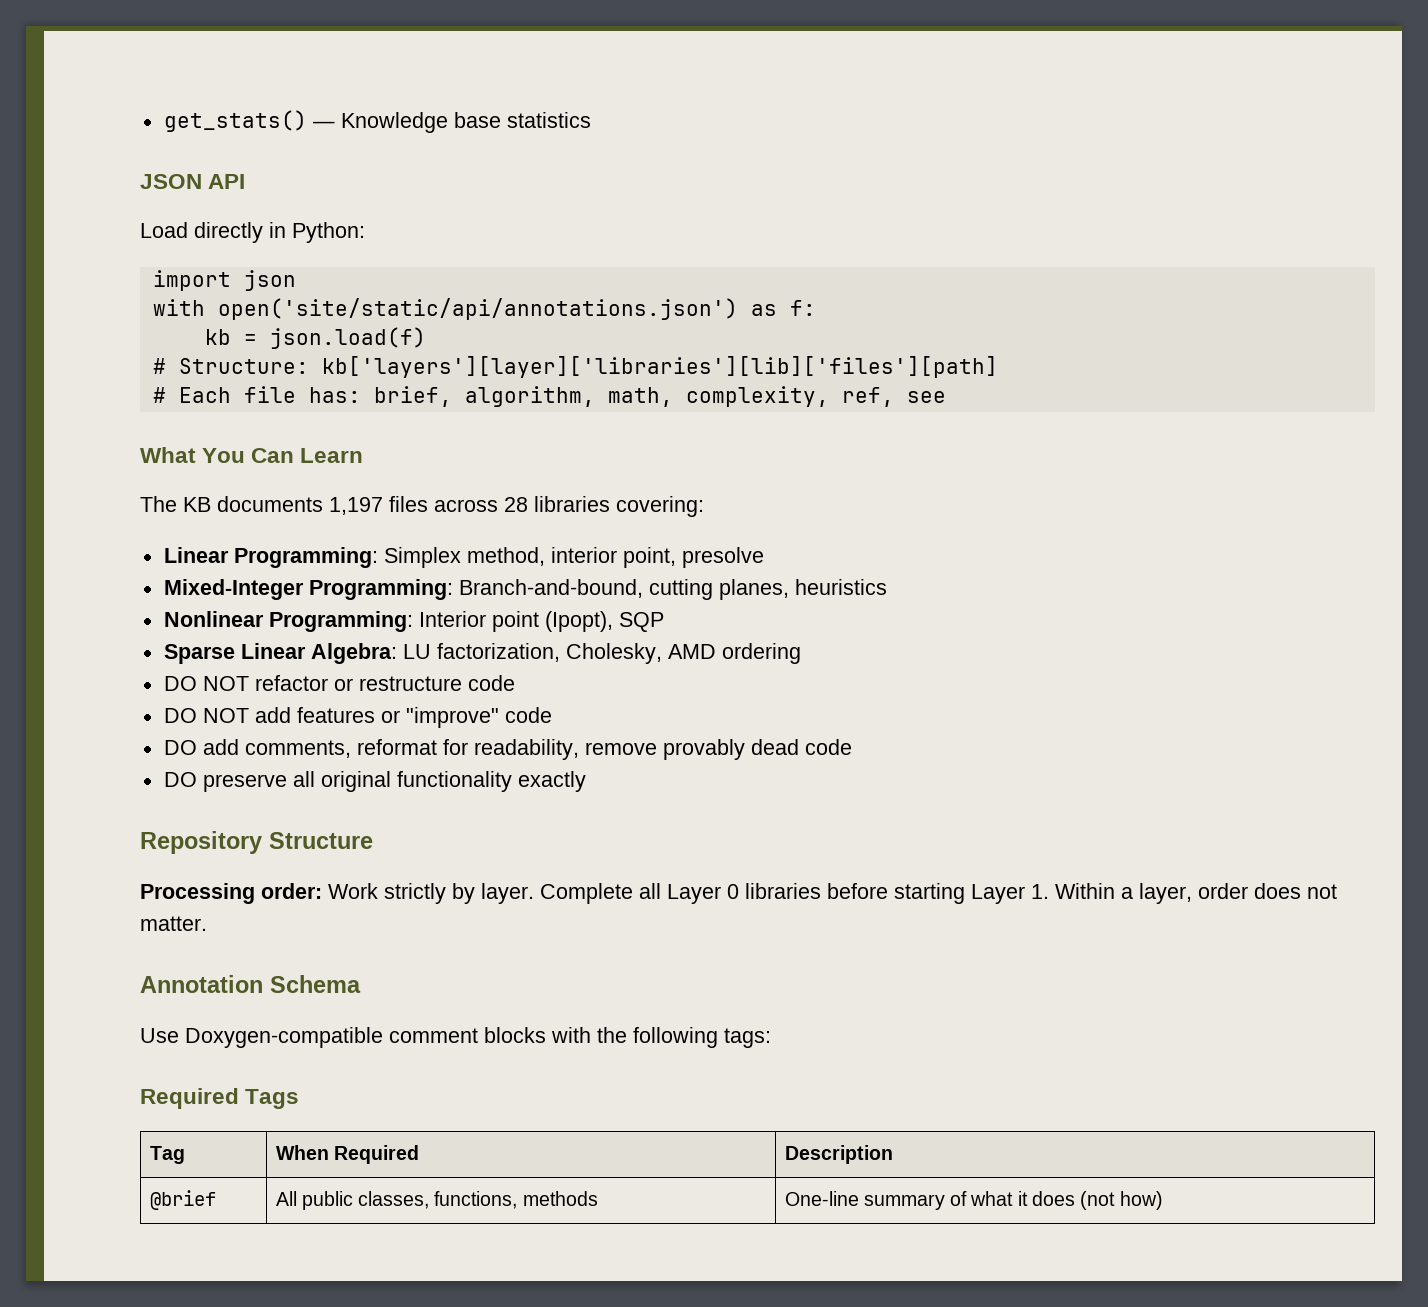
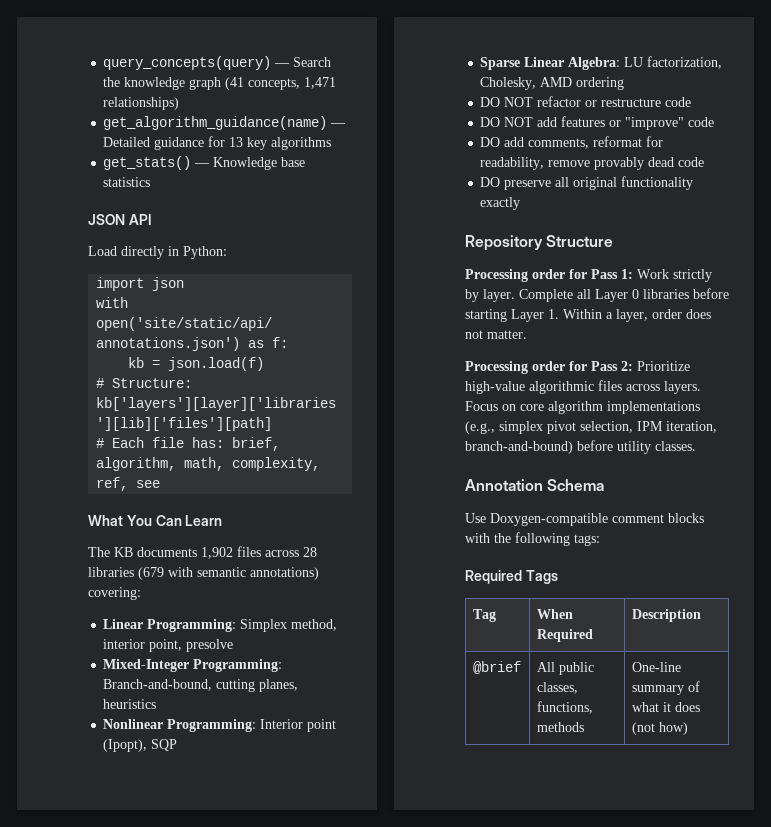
+ query_concepts(query) — Search the knowledge graph (41 concepts, 1,471 relationships)
+ get_algorithm_guidance(name) — Detailed guidance for 13 key algorithms
- The KB documents 1,197 files across 28 libraries covering:
+ The KB documents 1,902 files across 28 libraries (679 with semantic annotations) covering:
- Processing order: Work strictly by layer.
+ Processing order for Pass 1: Work strictly by layer.
+ Processing order for Pass 2: Prioritize high-value algorithmic files across layers. Focus on core algorithm implementations (e.g., simplex pivot selection, IPM iteration, branch-and-bound) before utility classes.

